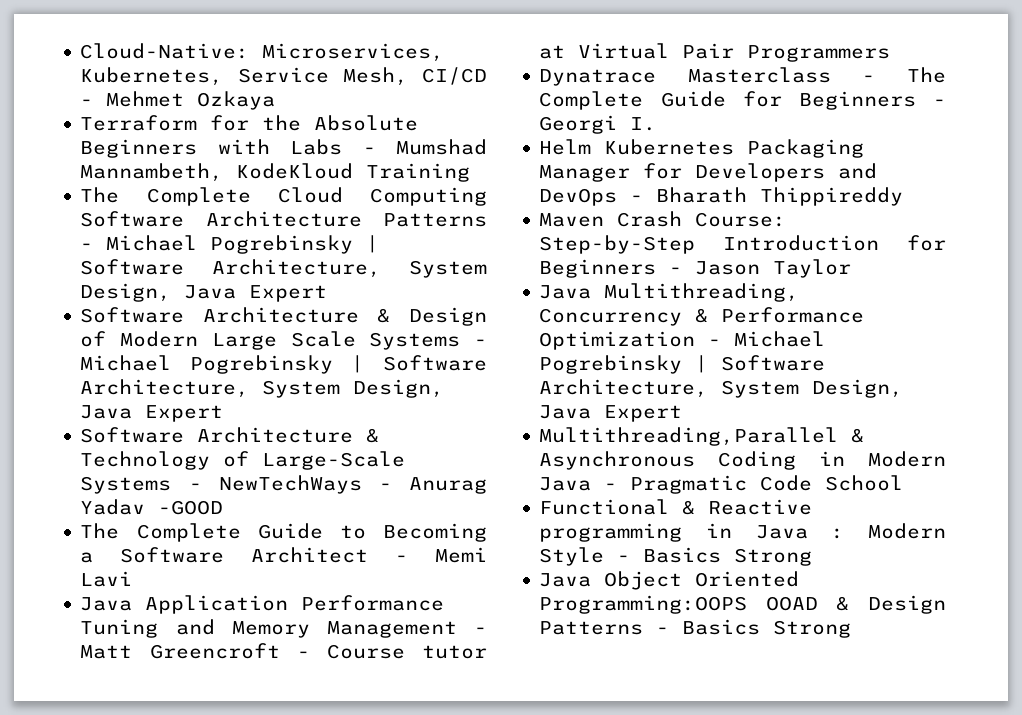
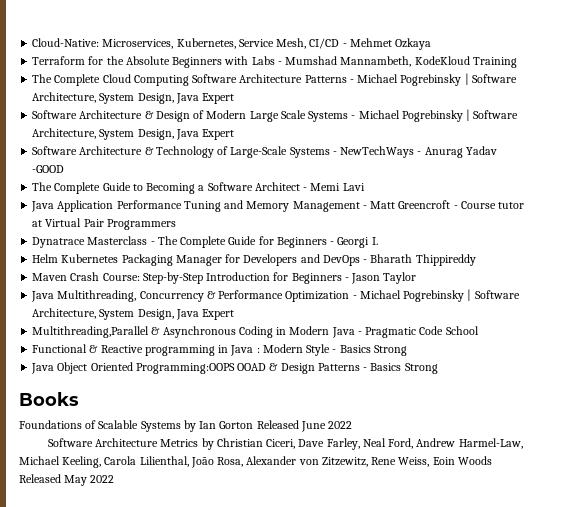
+ Books
+ Foundations of Scalable Systems by Ian Gorton Released June 2022
+ Software Architecture Metrics by Christian Ciceri, Dave Farley, Neal Ford, Andrew Harmel-Law, Michael Keeling, Carola Lilienthal, João Rosa, Alexander von Zitzewitz, Rene Weiss, Eoin Woods Released May 2022

